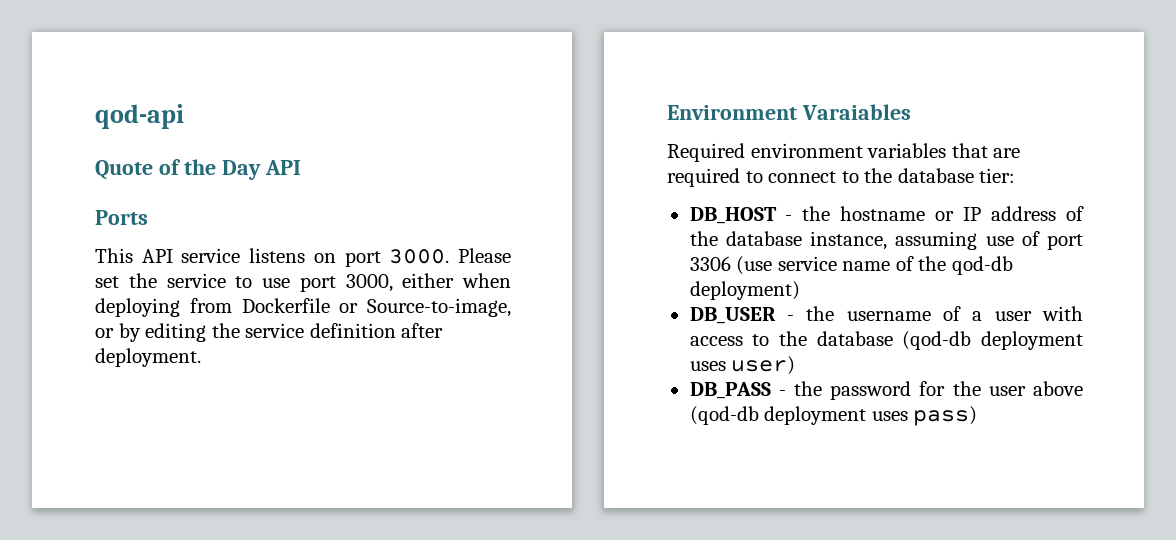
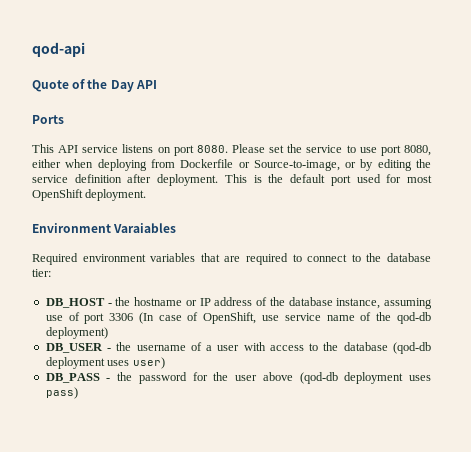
- This API service listens on port 3000.
+ This API service listens on port 8080.
- Please set the service to use port 3000, either when deploying from Dockerfile or Source-to-image, or by editing the service definition after deployment.
+ Please set the service to use port 8080, either when deploying from Dockerfile or Source-to-image, or by editing the service definition after deployment. This is the default port used for most OpenShift deployment.
- DB_HOST - the hostname or IP address of the database instance, assuming use of port 3306 (use service name of the qod-db deployment)
+ DB_HOST - the hostname or IP address of the database instance, assuming use of port 3306 (In case of OpenShift, use service name of the qod-db deployment)

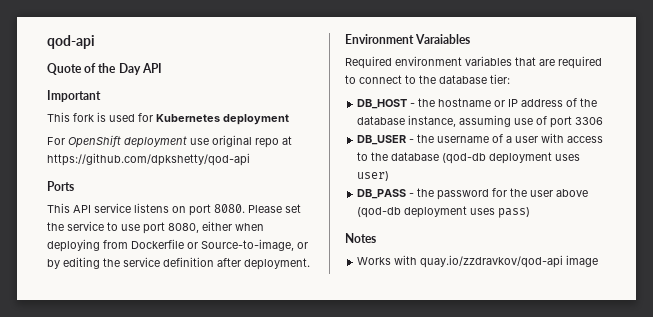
+ Important
+ This fork is used for Kubernetes deployment
+ For OpenShift deployment use original repo at https://github.com/dpkshetty/qod-api
- This is the default port used for most OpenShift deployment.
- DB_HOST - the hostname or IP address of the database instance, assuming use of port 3306 (In case of OpenShift, use service name of the qod-db deployment)
+ DB_HOST - the hostname or IP address of the database instance, assuming use of port 3306
+ Notes
+ Works with quay.io/zzdravkov/qod-api image

